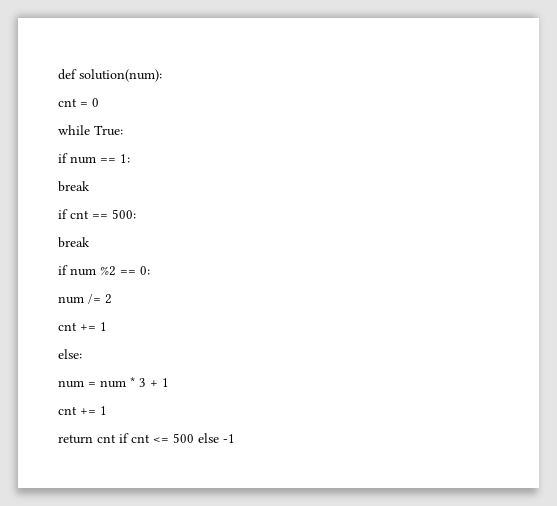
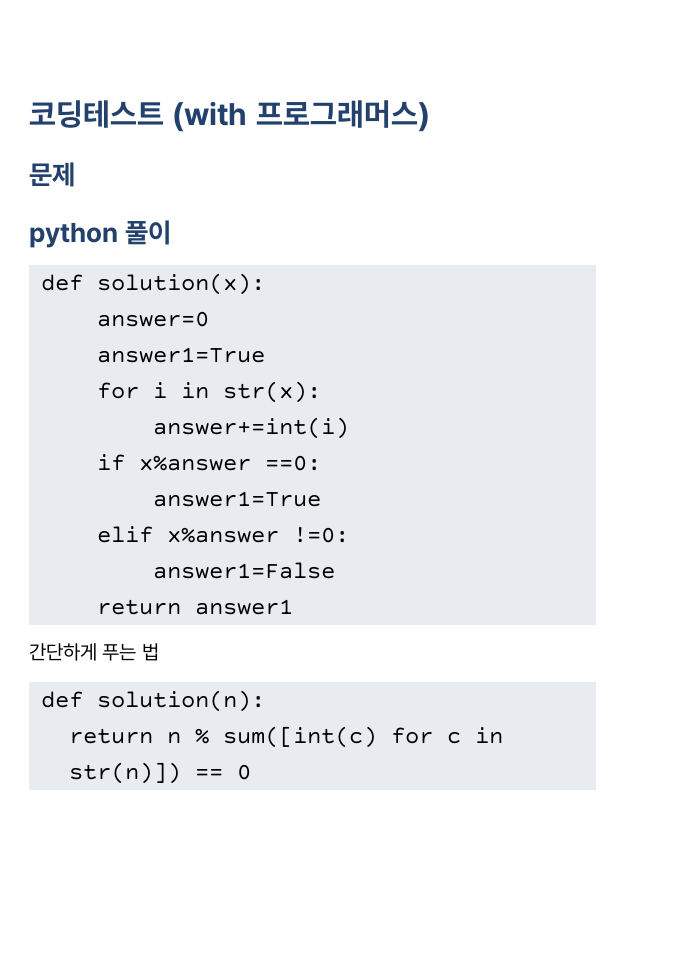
- def solution(num):
- cnt = 0
- while True:
- if num == 1:
- break
- if cnt == 500:
- break
- if num %2 == 0:
- num /= 2
- cnt += 1
- else:
- num = num * 3 + 1
- cnt += 1
- return cnt if cnt <= 500 else -1
+ 코딩테스트 (with 프로그래머스)
+ 문제
+ python 풀이
+ def solution(x):
+ answer=0
+ answer1=True
+ for i in str(x):
+ answer+=int(i)
+ if x%answer ==0:
+ answer1=True
+ elif x%answer !=0:
+ answer1=False
+ return answer1
+ 간단하게 푸는 법
+ def solution(n):
+ return n % sum([int(c) for c in str(n)]) == 0

